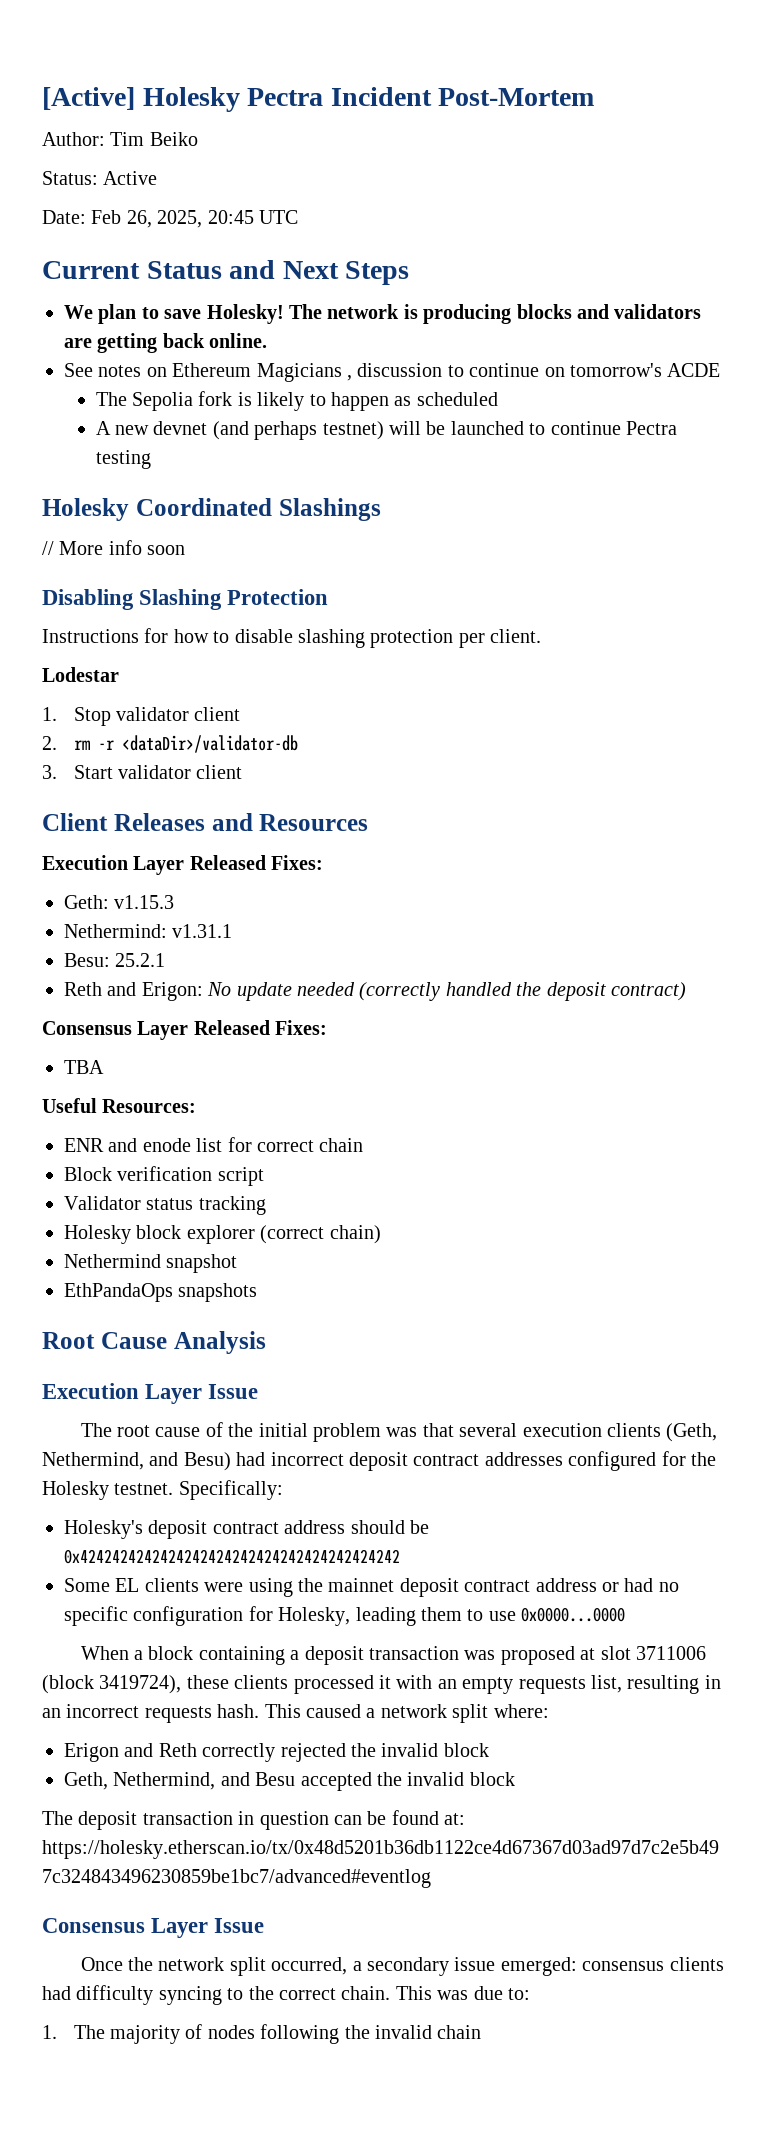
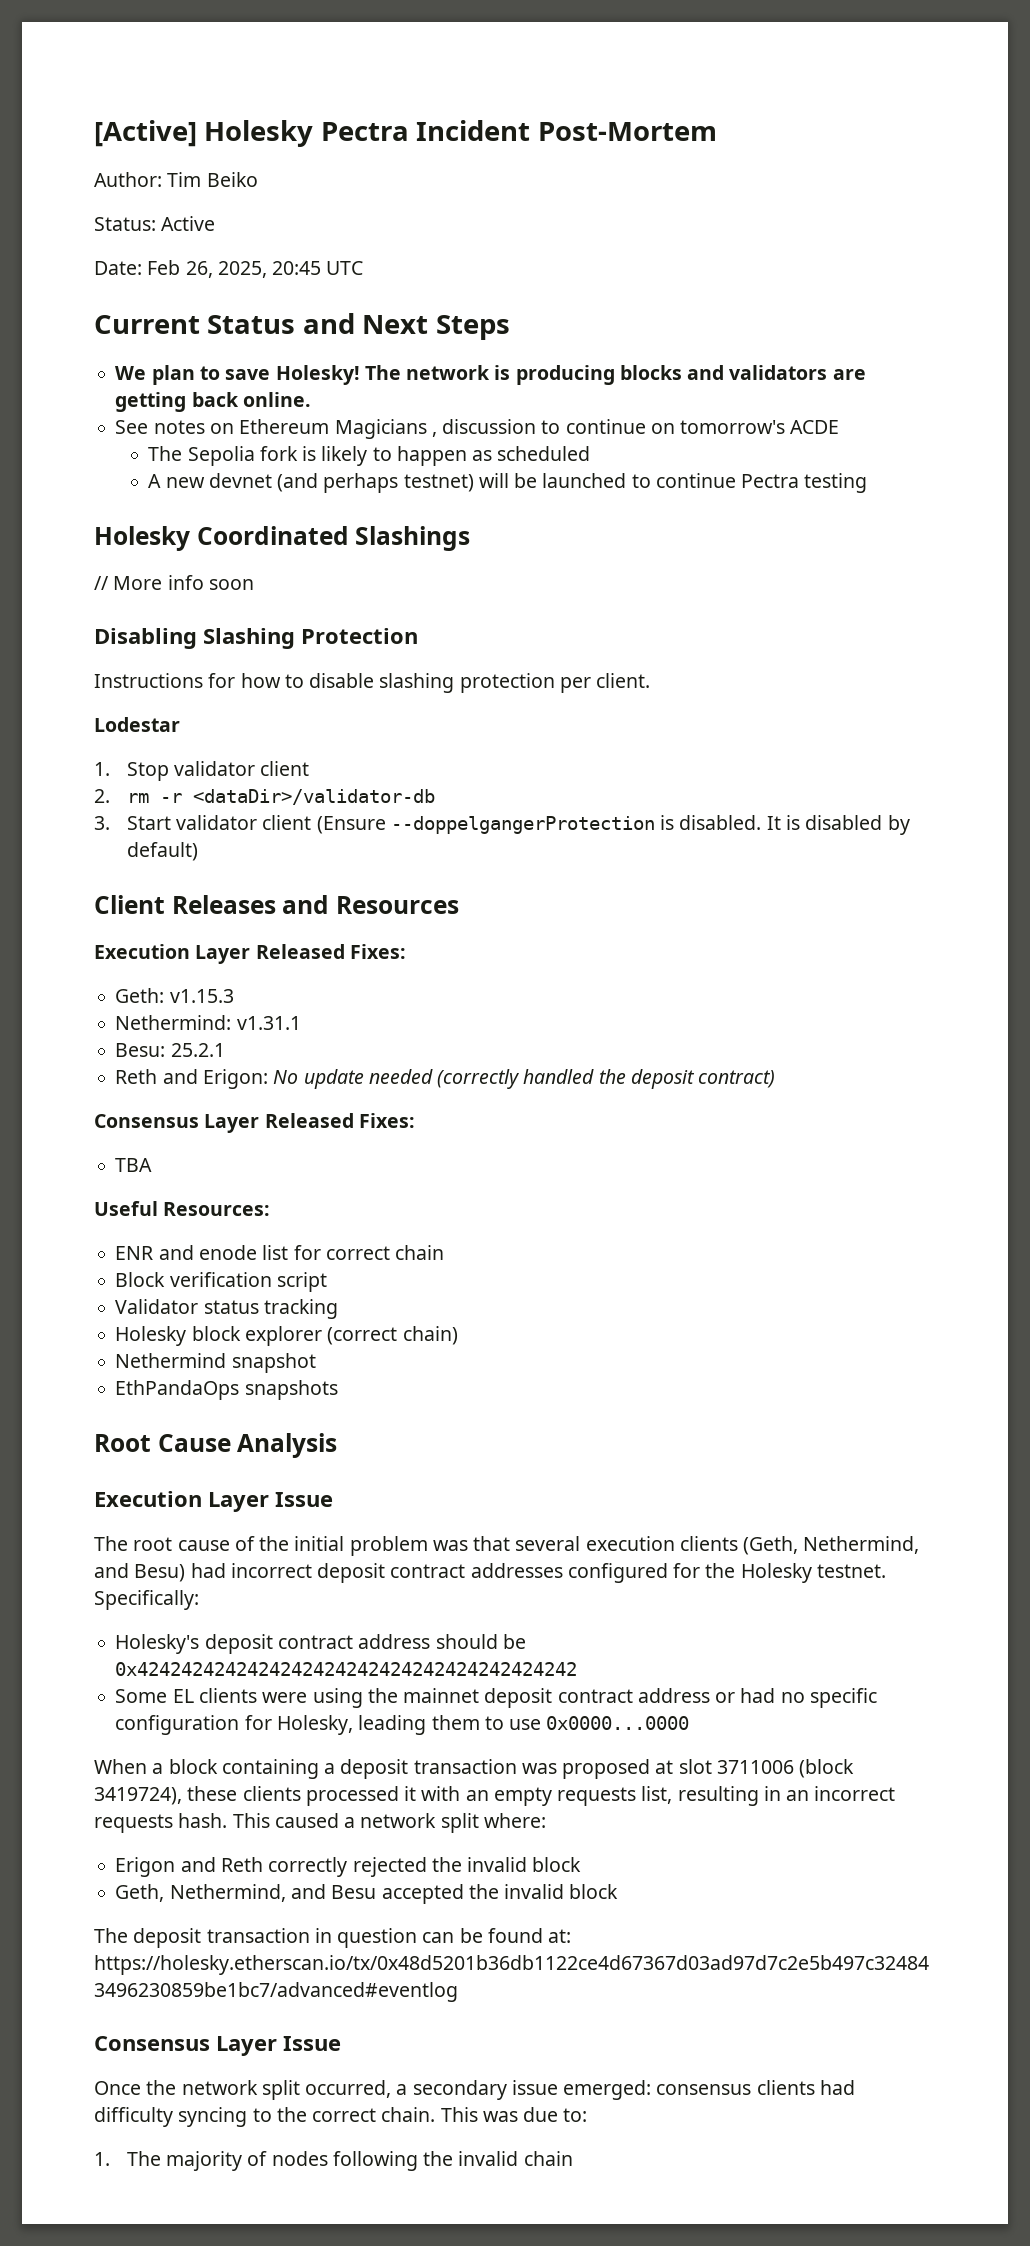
- 3. Start validator client
+ 3. Start validator client (Ensure --doppelgangerProtection is disabled. It is disabled by default)

